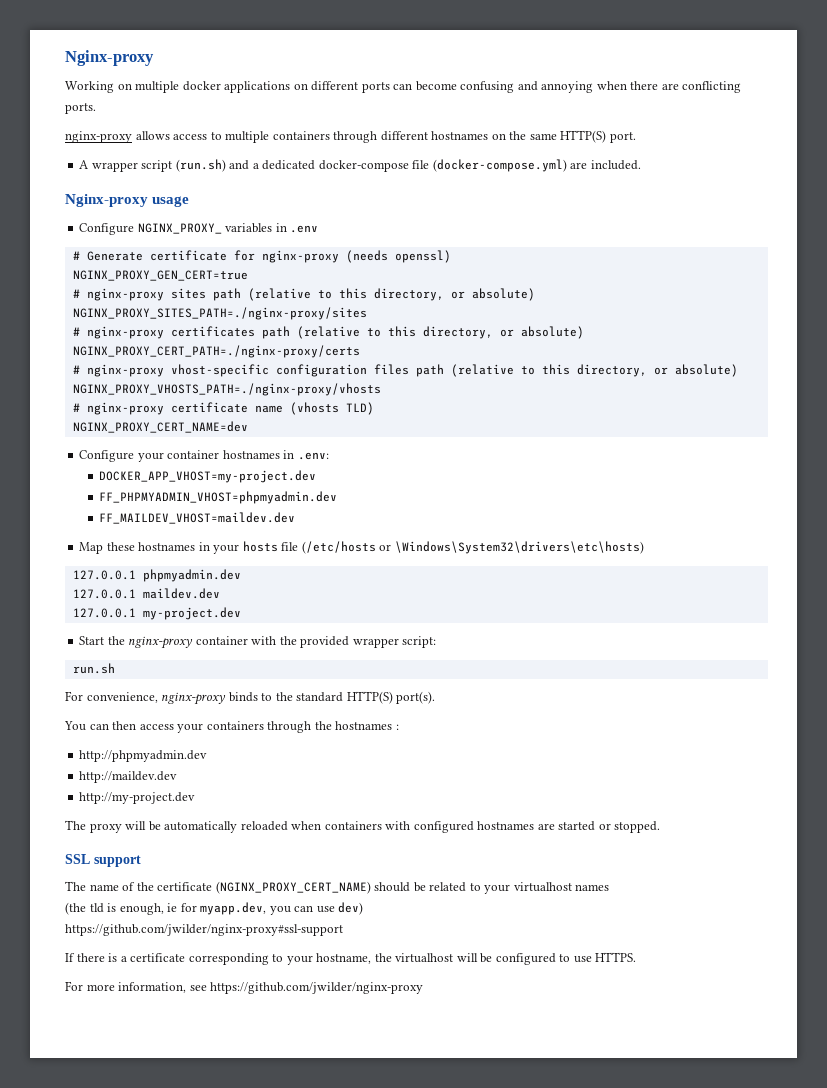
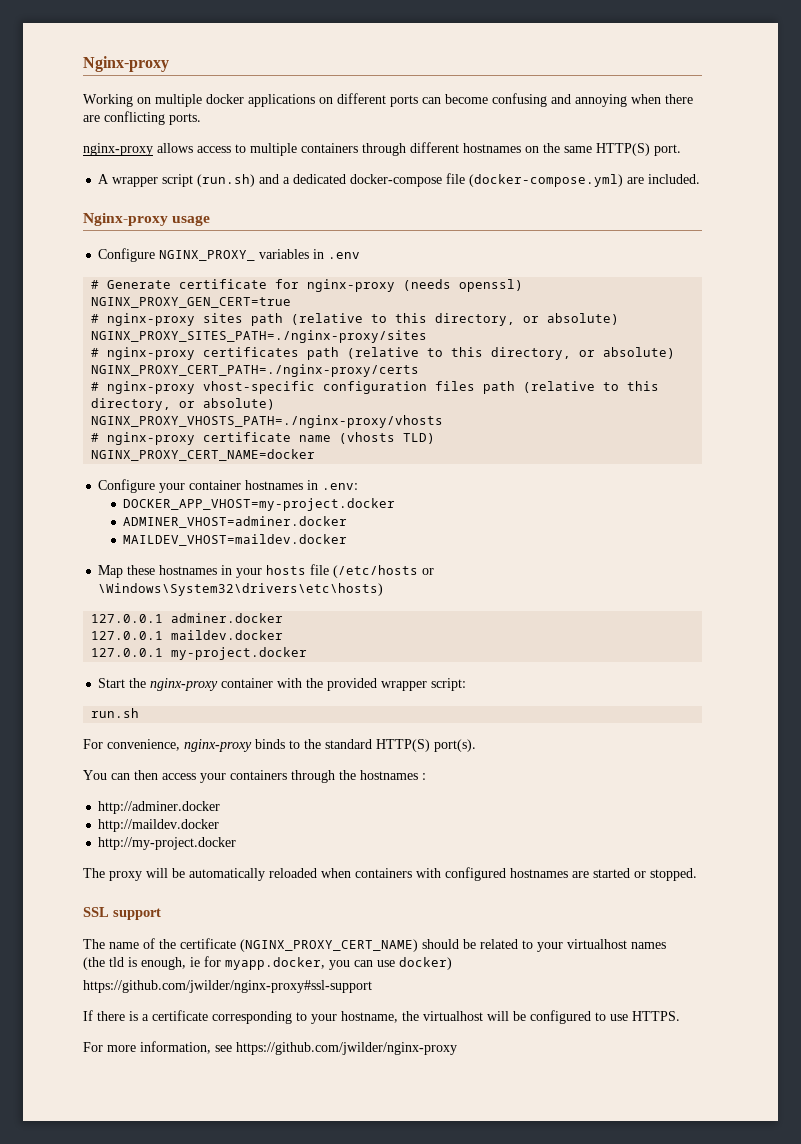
- NGINX_PROXY_CERT_NAME=dev
+ NGINX_PROXY_CERT_NAME=docker
- DOCKER_APP_VHOST=my-project.dev
- FF_PHPMYADMIN_VHOST=phpmyadmin.dev
- FF_MAILDEV_VHOST=maildev.dev
+ DOCKER_APP_VHOST=my-project.docker
+ ADMINER_VHOST=adminer.docker
+ MAILDEV_VHOST=maildev.docker
- 127.0.0.1 phpmyadmin.dev
- 127.0.0.1 maildev.dev
- 127.0.0.1 my-project.dev
+ 127.0.0.1 adminer.docker
+ 127.0.0.1 maildev.docker
+ 127.0.0.1 my-project.docker
- http://phpmyadmin.dev
- http://maildev.dev
- http://my-project.dev
+ http://adminer.docker
+ http://maildev.docker
+ http://my-project.docker
- (the tld is enough, ie for myapp.dev, you can use dev)
+ (the tld is enough, ie for myapp.docker, you can use docker)

